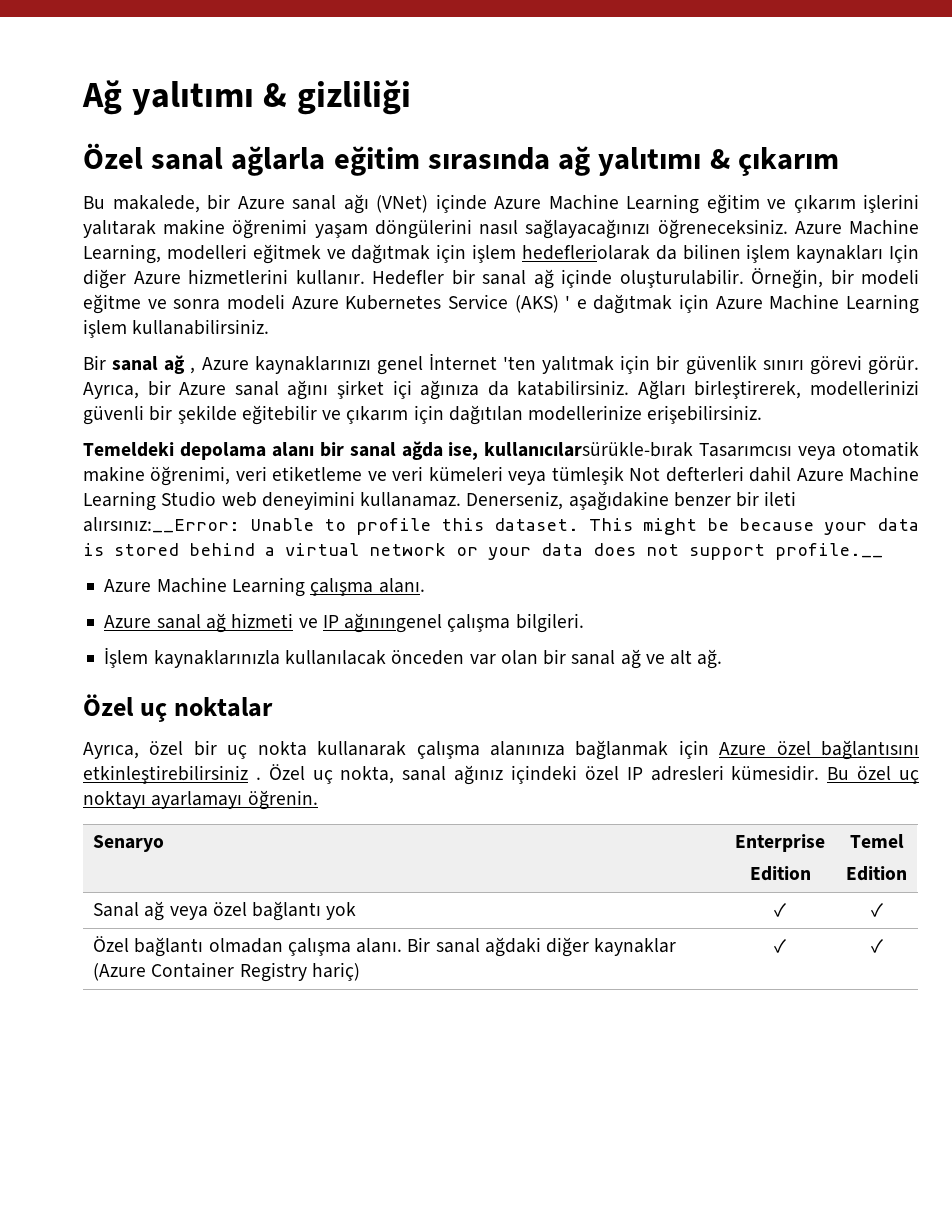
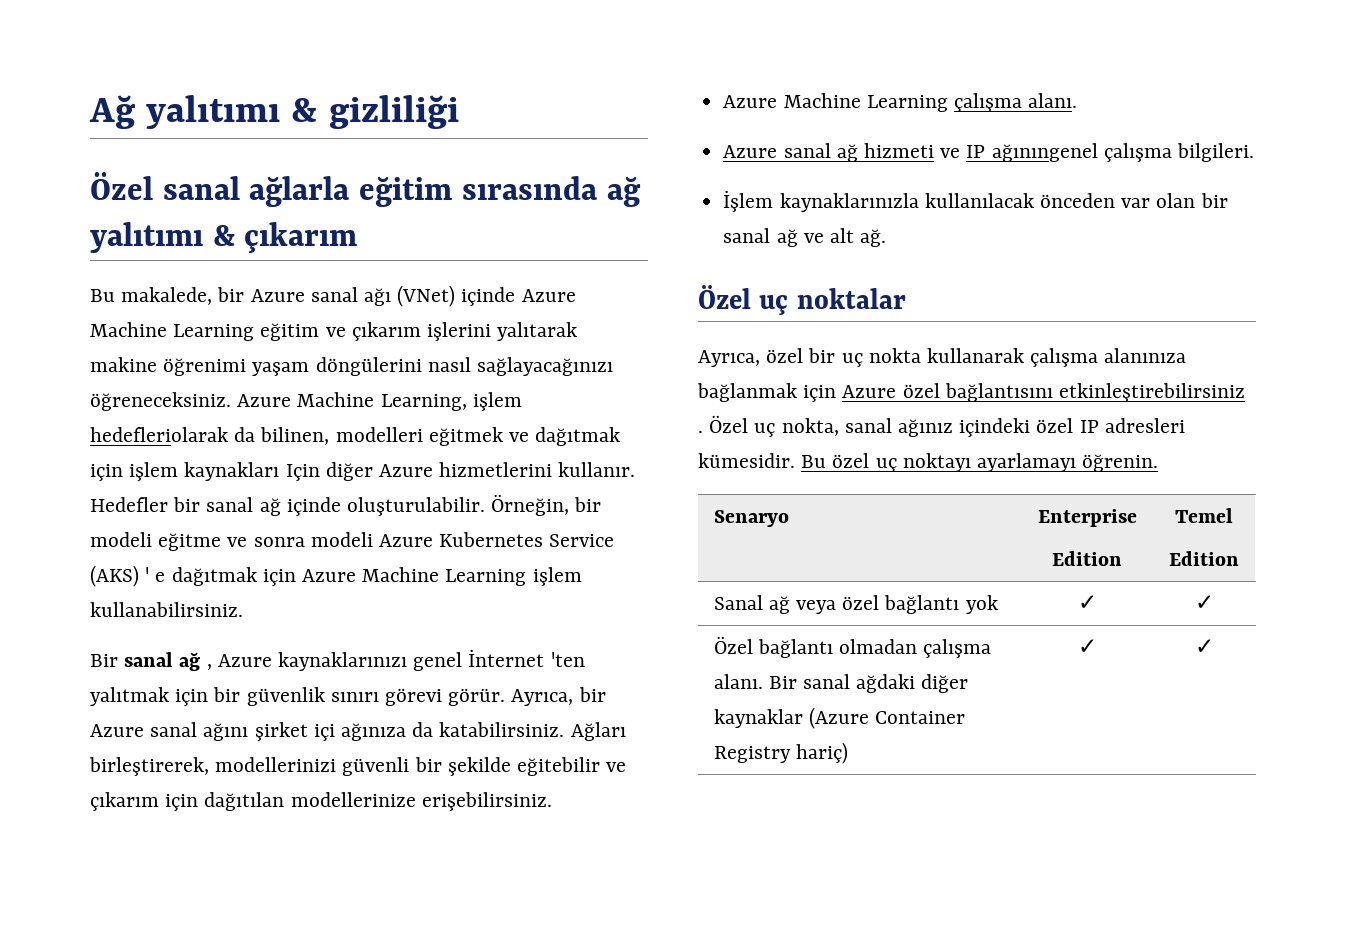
- Azure Machine Learning, modelleri eğitmek ve dağıtmak için işlem hedefleriolarak da bilinen işlem kaynakları Için diğer Azure hizmetlerini kullanır.
+ Azure Machine Learning, işlem hedefleriolarak da bilinen, modelleri eğitmek ve dağıtmak için işlem kaynakları Için diğer Azure hizmetlerini kullanır.
- Temeldeki depolama alanı bir sanal ağda ise, kullanıcılarsürükle-bırak Tasarımcısı veya otomatik makine öğrenimi, veri etiketleme ve veri kümeleri veya tümleşik Not defterleri dahil Azure Machine Learning Studio web deneyimini kullanamaz. Denerseniz, aşağıdakine benzer bir ileti alırsınız:__Error: Unable to profile this dataset. This might be because your data is stored behind a virtual network or your data does not support profile.__

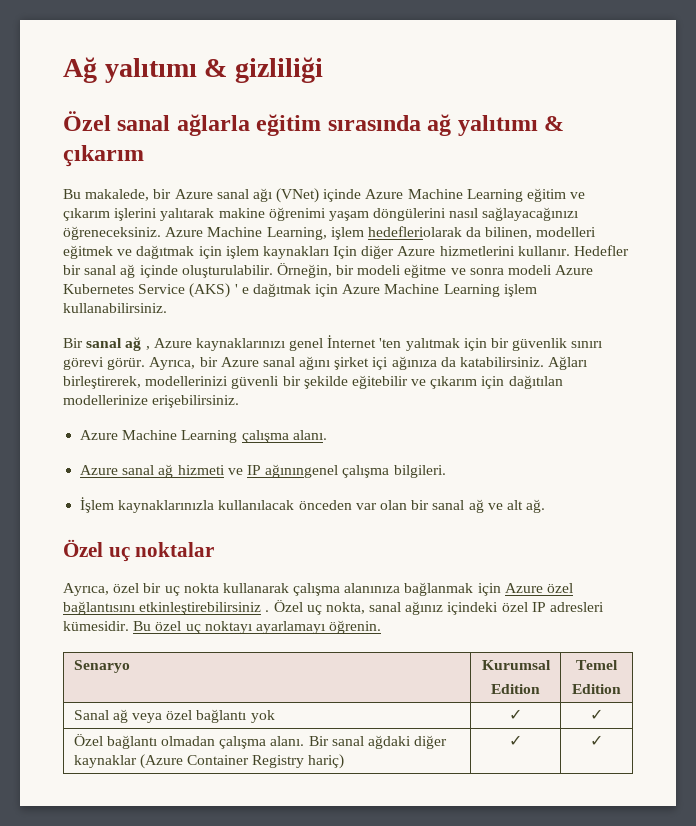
- Senaryo | Enterprise
+ Senaryo | Kurumsal

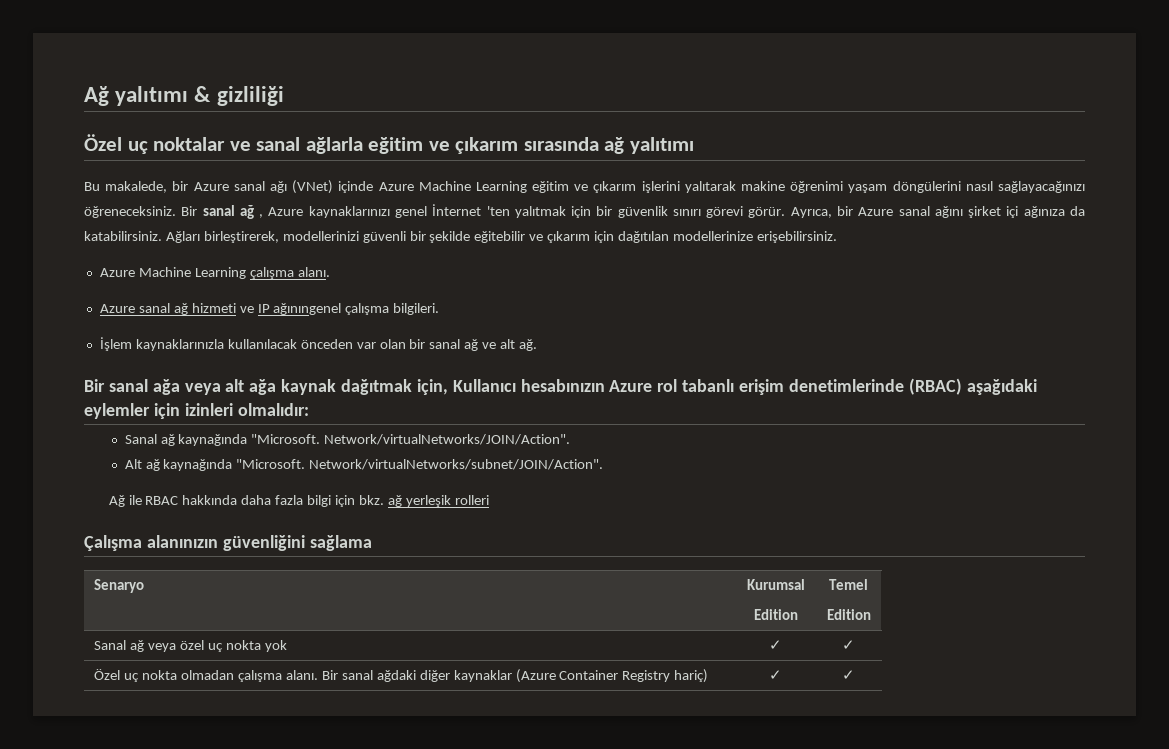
- Özel sanal ağlarla eğitim sırasında ağ yalıtımı & çıkarım
+ Özel uç noktalar ve sanal ağlarla eğitim ve çıkarım sırasında ağ yalıtımı
- Bu makalede, bir Azure sanal ağı (VNet) içinde Azure Machine Learning eğitim ve çıkarım işlerini yalıtarak makine öğrenimi yaşam döngülerini nasıl sağlayacağınızı öğreneceksiniz. Azure Machine Learning, işlem hedefleriolarak da bilinen, modelleri eğitmek ve dağıtmak için işlem kaynakları Için diğer Azure hizmetlerini kullanır. Hedefler bir sanal ağ içinde oluşturulabilir. Örneğin, bir modeli eğitme ve sonra modeli Azure Kubernetes Service (AKS) ' e dağıtmak için Azure Machine Learning işlem kullanabilirsiniz.
- Bir sanal ağ , Azure kaynaklarınızı genel İnternet 'ten yalıtmak için bir güvenlik sınırı görevi görür.
+ Bu makalede, bir Azure sanal ağı (VNet) içinde Azure Machine Learning eğitim ve çıkarım işlerini yalıtarak makine öğrenimi yaşam döngülerini nasıl sağlayacağınızı öğreneceksiniz. Bir sanal ağ , Azure kaynaklarınızı genel İnternet 'ten yalıtmak için bir güvenlik sınırı görevi görür.
- Özel uç noktalar
- Ayrıca, özel bir uç nokta kullanarak çalışma alanınıza bağlanmak için Azure özel bağlantısını etkinleştirebilirsiniz . Özel uç nokta, sanal ağınız içindeki özel IP adresleri kümesidir. Bu özel uç noktayı ayarlamayı öğrenin.
+ Bir sanal ağa veya alt ağa kaynak dağıtmak için, Kullanıcı hesabınızın Azure rol tabanlı erişim denetimlerinde (RBAC) aşağıdaki eylemler için izinleri olmalıdır:
+ Sanal ağ kaynağında "Microsoft. Network/virtualNetworks/JOIN/Action".
+ Alt ağ kaynağında "Microsoft. Network/virtualNetworks/subnet/JOIN/Action".
+ Ağ ile RBAC hakkında daha fazla bilgi için bkz. ağ yerleşik rolleri
+ Çalışma alanınızın güvenliğini sağlama
- Sanal ağ veya özel bağlantı yok | ✓ | ✓
+ Sanal ağ veya özel uç nokta yok | ✓ | ✓
- Özel bağlantı olmadan çalışma alanı. Bir sanal ağdaki diğer kaynaklar (Azure Container Registry hariç) | ✓ | ✓
+ Özel uç nokta olmadan çalışma alanı. Bir sanal ağdaki diğer kaynaklar (Azure Container Registry hariç) | ✓ | ✓

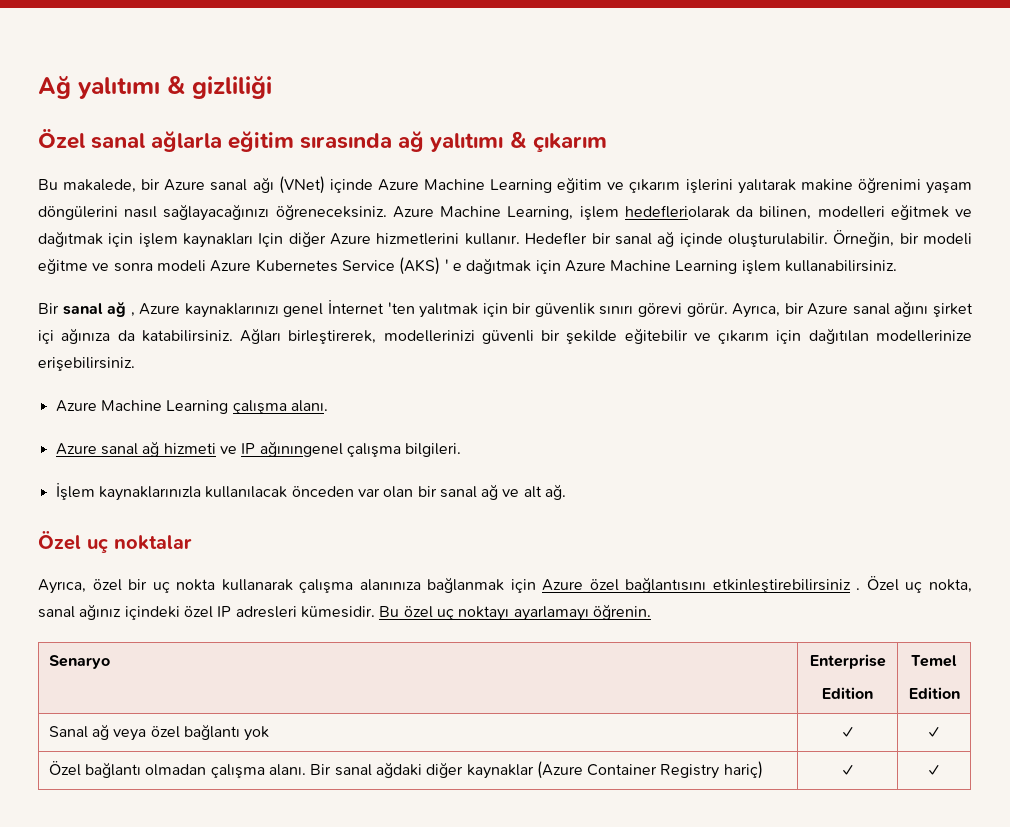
- Özel uç noktalar ve sanal ağlarla eğitim ve çıkarım sırasında ağ yalıtımı
+ Özel sanal ağlarla eğitim sırasında ağ yalıtımı & çıkarım
- Bu makalede, bir Azure sanal ağı (VNet) içinde Azure Machine Learning eğitim ve çıkarım işlerini yalıtarak makine öğrenimi yaşam döngülerini nasıl sağlayacağınızı öğreneceksiniz. Bir sanal ağ , Azure kaynaklarınızı genel İnternet 'ten yalıtmak için bir güvenlik sınırı görevi görür.
+ Bu makalede, bir Azure sanal ağı (VNet) içinde Azure Machine Learning eğitim ve çıkarım işlerini yalıtarak makine öğrenimi yaşam döngülerini nasıl sağlayacağınızı öğreneceksiniz. Azure Machine Learning, işlem hedefleriolarak da bilinen, modelleri eğitmek ve dağıtmak için işlem kaynakları Için diğer Azure hizmetlerini kullanır. Hedefler bir sanal ağ içinde oluşturulabilir. Örneğin, bir modeli eğitme ve sonra modeli Azure Kubernetes Service (AKS) ' e dağıtmak için Azure Machine Learning işlem kullanabilirsiniz.
+ Bir sanal ağ , Azure kaynaklarınızı genel İnternet 'ten yalıtmak için bir güvenlik sınırı görevi görür.
- Bir sanal ağa veya alt ağa kaynak dağıtmak için, Kullanıcı hesabınızın Azure rol tabanlı erişim denetimlerinde (RBAC) aşağıdaki eylemler için izinleri olmalıdır:
- Sanal ağ kaynağında "Microsoft. Network/virtualNetworks/JOIN/Action".
- Alt ağ kaynağında "Microsoft. Network/virtualNetworks/subnet/JOIN/Action".
- Ağ ile RBAC hakkında daha fazla bilgi için bkz. ağ yerleşik rolleri
- Çalışma alanınızın güvenliğini sağlama
+ Özel uç noktalar
+ Ayrıca, özel bir uç nokta kullanarak çalışma alanınıza bağlanmak için Azure özel bağlantısını etkinleştirebilirsiniz . Özel uç nokta, sanal ağınız içindeki özel IP adresleri kümesidir. Bu özel uç noktayı ayarlamayı öğrenin.
- Senaryo | Kurumsal
+ Senaryo | Enterprise
- Sanal ağ veya özel uç nokta yok | ✓ | ✓
+ Sanal ağ veya özel bağlantı yok | ✓ | ✓
- Özel uç nokta olmadan çalışma alanı. Bir sanal ağdaki diğer kaynaklar (Azure Container Registry hariç) | ✓ | ✓
+ Özel bağlantı olmadan çalışma alanı. Bir sanal ağdaki diğer kaynaklar (Azure Container Registry hariç) | ✓ | ✓

